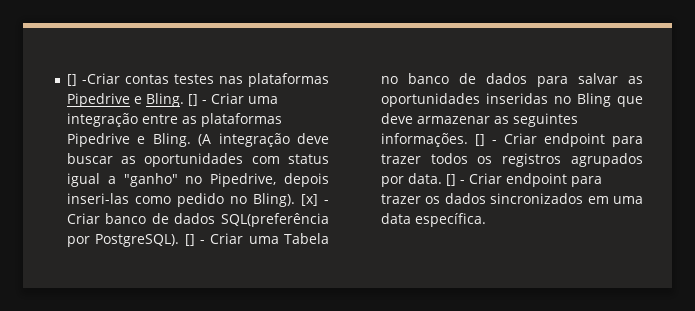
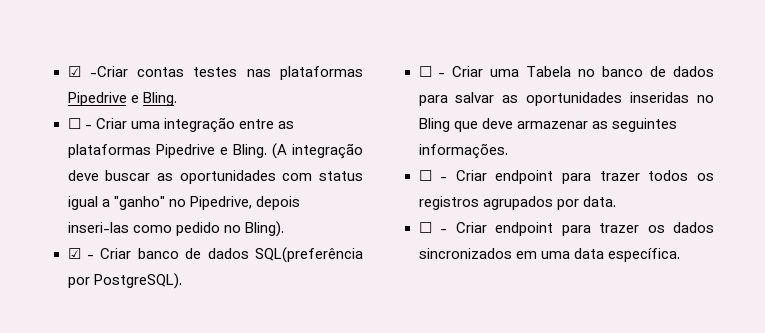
- [] -Criar contas testes nas plataformas Pipedrive e Bling. [] - Criar uma integração entre as plataformas Pipedrive e Bling.
+ ☑ -Criar contas testes nas plataformas Pipedrive e Bling.
+ ☐ - Criar uma integração entre as plataformas Pipedrive e Bling.
- (A integração deve buscar as oportunidades com status igual a "ganho" no Pipedrive, depois inseri-las como pedido no Bling). [x] - Criar banco de dados SQL(preferência por PostgreSQL). [] - Criar uma Tabela no banco de dados para salvar as oportunidades inseridas no Bling que deve armazenar as seguintes informações. [] - Criar endpoint para trazer todos os registros agrupados por data. [] - Criar endpoint para trazer os dados sincronizados em uma data específica.
+ (A integração deve buscar as oportunidades com status igual a "ganho" no Pipedrive, depois inseri-las como pedido no Bling).
+ ☑ - Criar banco de dados SQL(preferência por PostgreSQL).
+ ☐ - Criar uma Tabela no banco de dados para salvar as oportunidades inseridas no Bling que deve armazenar as seguintes informações.
+ ☐ - Criar endpoint para trazer todos os registros agrupados por data.
+ ☐ - Criar endpoint para trazer os dados sincronizados em uma data específica.

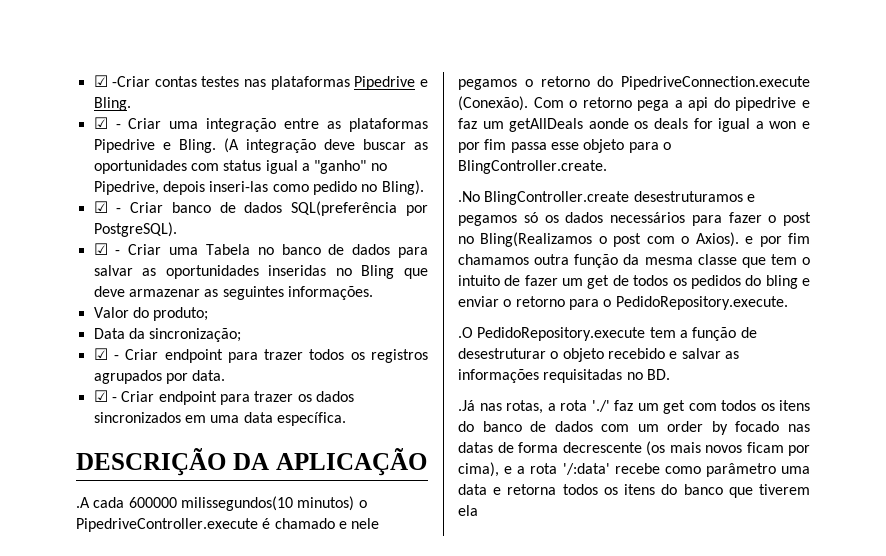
- ☐ - Criar uma integração entre as plataformas Pipedrive e Bling.
+ ☑ - Criar uma integração entre as plataformas Pipedrive e Bling.
- ☐ - Criar uma Tabela no banco de dados para salvar as oportunidades inseridas no Bling que deve armazenar as seguintes informações.
+ ☑ - Criar uma Tabela no banco de dados para salvar as oportunidades inseridas no Bling que deve armazenar as seguintes informações.
- ☐ - Criar endpoint para trazer todos os registros agrupados por data.
+ Valor do produto;
+ Data da sincronização;
+ ☑ - Criar endpoint para trazer todos os registros agrupados por data.
- ☐ - Criar endpoint para trazer os dados sincronizados em uma data específica.
+ ☑ - Criar endpoint para trazer os dados sincronizados em uma data específica.
+ DESCRIÇÃO DA APLICAÇÃO
+ .A cada 600000 milissegundos(10 minutos) o PipedriveController.execute é chamado e nele pegamos o retorno do PipedriveConnection.execute (Conexão). Com o retorno pega a api do pipedrive e faz um getAllDeals aonde os deals for igual a won e por fim passa esse objeto para o BlingController.create.
+ .No BlingController.create desestruturamos e pegamos só os dados necessários para fazer o post no Bling(Realizamos o post com o Axios). e por fim chamamos outra função da mesma classe que tem o intuito de fazer um get de todos os pedidos do bling e enviar o retorno para o PedidoRepository.execute.
+ .O PedidoRepository.execute tem a função de desestruturar o objeto recebido e salvar as informações requisitadas no BD.
+ .Já nas rotas, a rota './' faz um get com todos os itens do banco de dados com um order by focado nas datas de forma decrescente (os mais novos ficam por cima), e a rota '/:data' recebe como parâmetro uma data e retorna todos os itens do banco que tiverem ela

